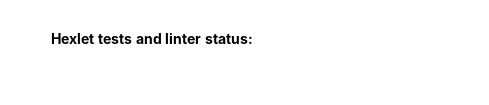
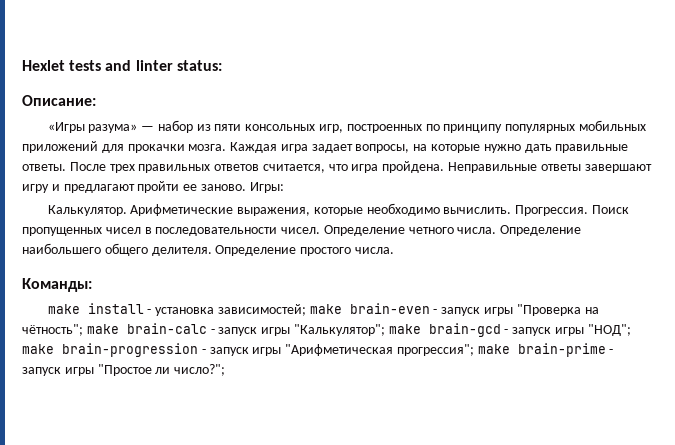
+ Описание:
+ «Игры разума» — набор из пяти консольных игр, построенных по принципу популярных мобильных приложений для прокачки мозга. Каждая игра задает вопросы, на которые нужно дать правильные ответы. После трех правильных ответов считается, что игра пройдена. Неправильные ответы завершают игру и предлагают пройти ее заново. Игры:
+ Калькулятор. Арифметические выражения, которые необходимо вычислить. Прогрессия. Поиск пропущенных чисел в последовательности чисел. Определение четного числа. Определение наибольшего общего делителя. Определение простого числа.
+ Команды:
+ make install - установка зависимостей; make brain-even - запуск игры "Проверка на чётность"; make brain-calc - запуск игры "Калькулятор"; make brain-gcd - запуск игры "НОД"; make brain-progression - запуск игры "Арифметическая прогрессия"; make brain-prime - запуск игры "Простое ли число?";

